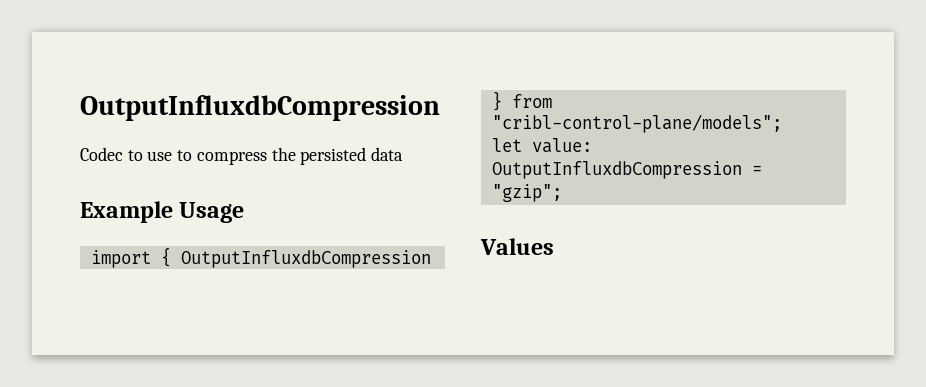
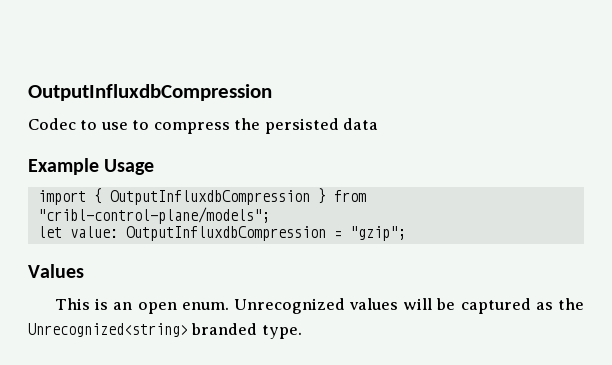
+ This is an open enum. Unrecognized values will be captured as the Unrecognized<string> branded type.

